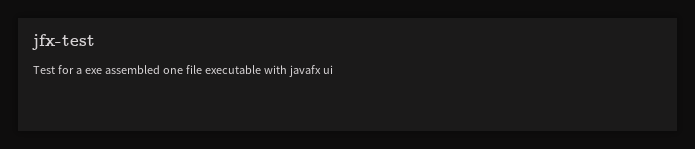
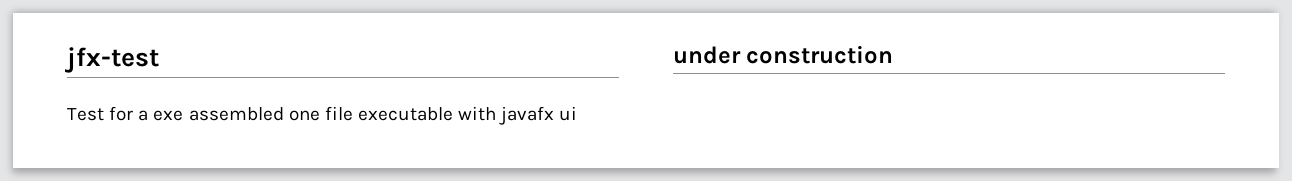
+ under construction

